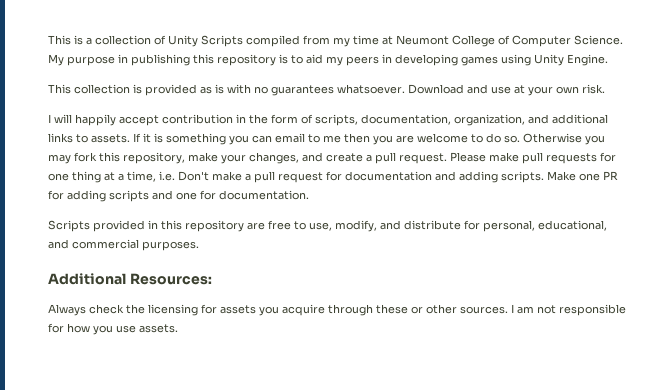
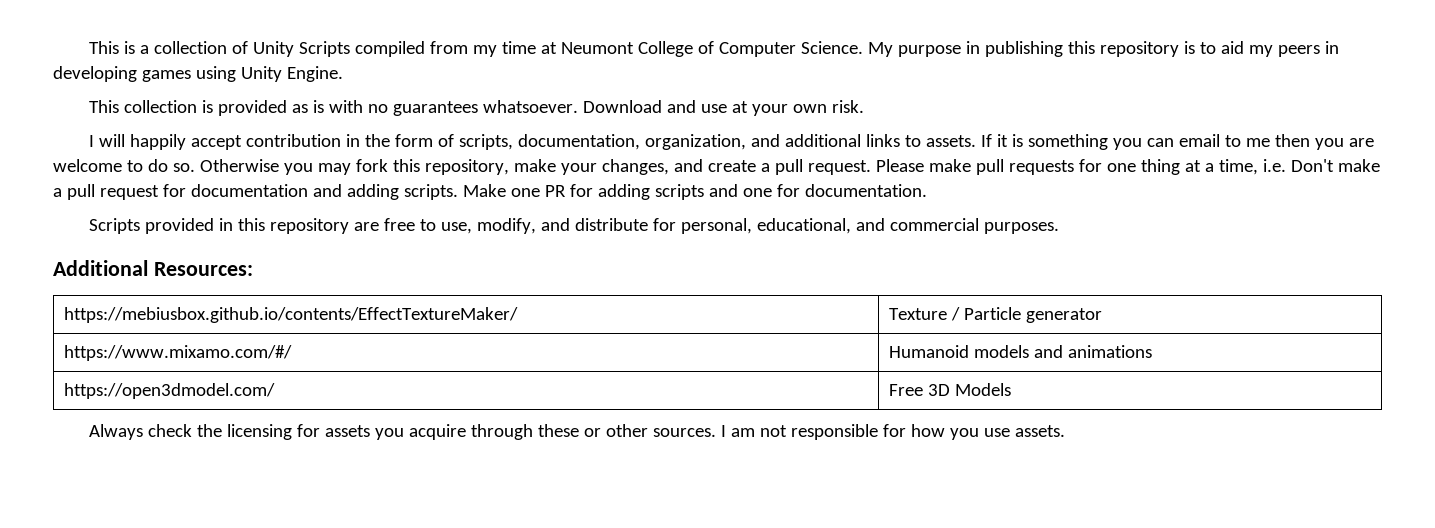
+ https://mebiusbox.github.io/contents/EffectTextureMaker/ | Texture / Particle generator
+ https://www.mixamo.com/#/ | Humanoid models and animations
+ https://open3dmodel.com/ | Free 3D Models

